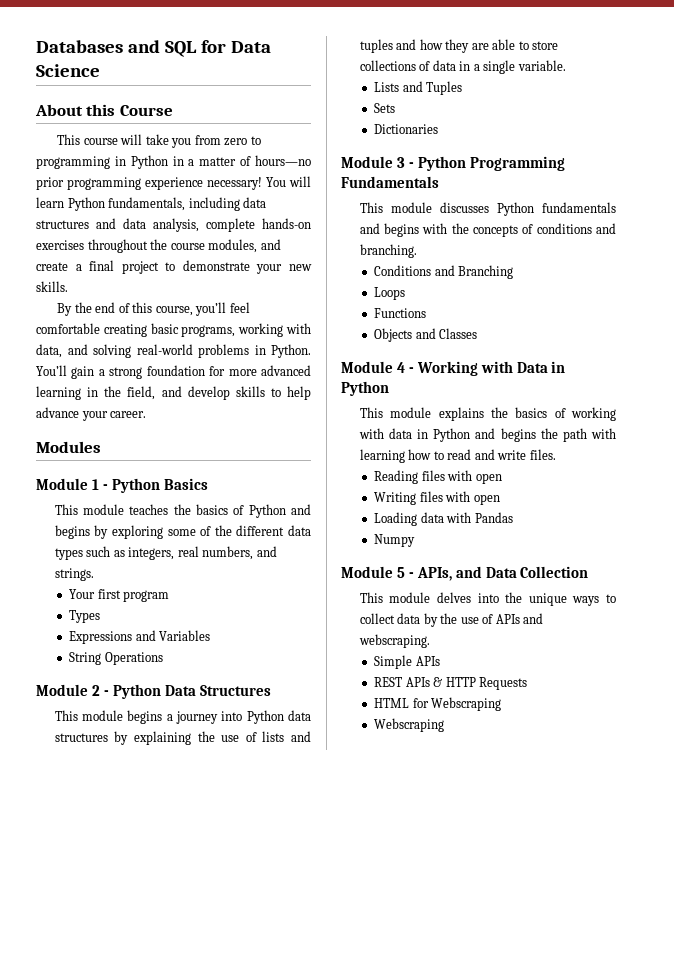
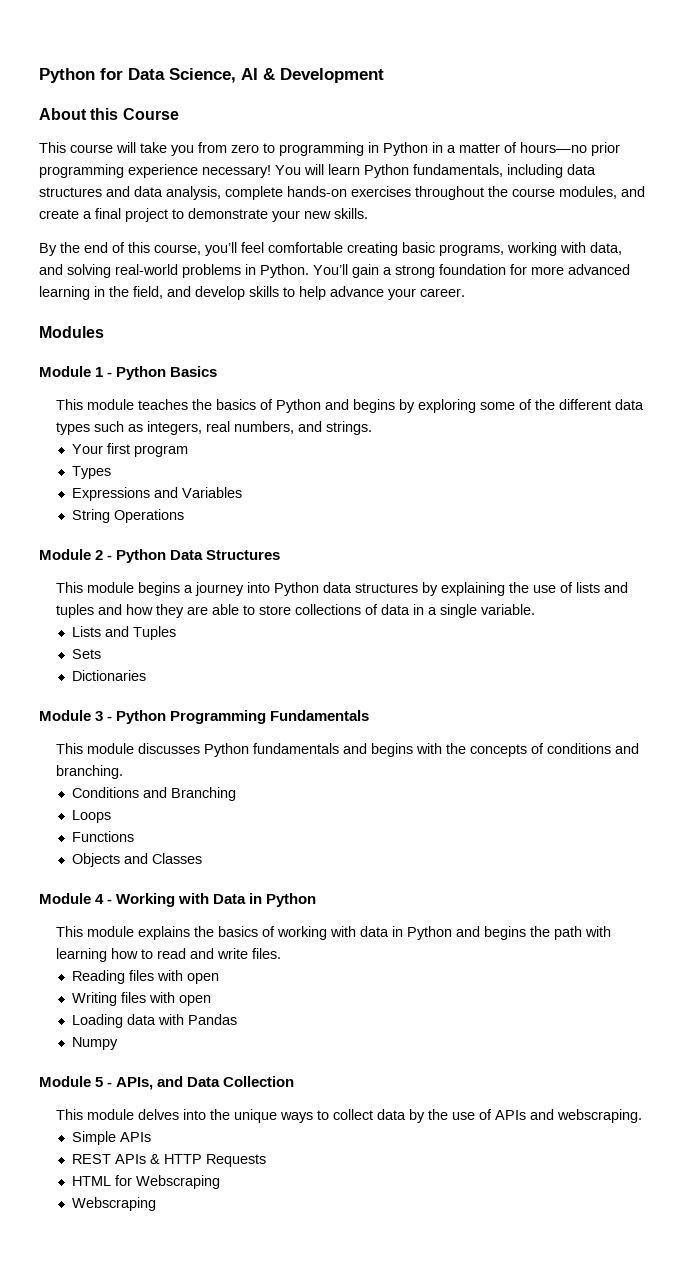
- Databases and SQL for Data Science
+ Python for Data Science, AI & Development

